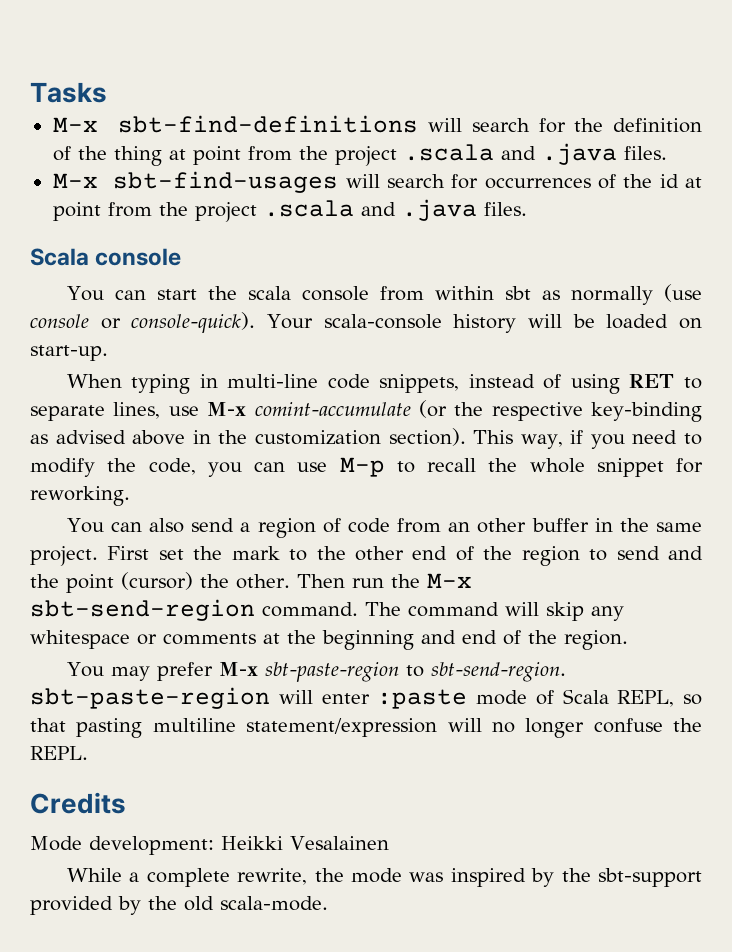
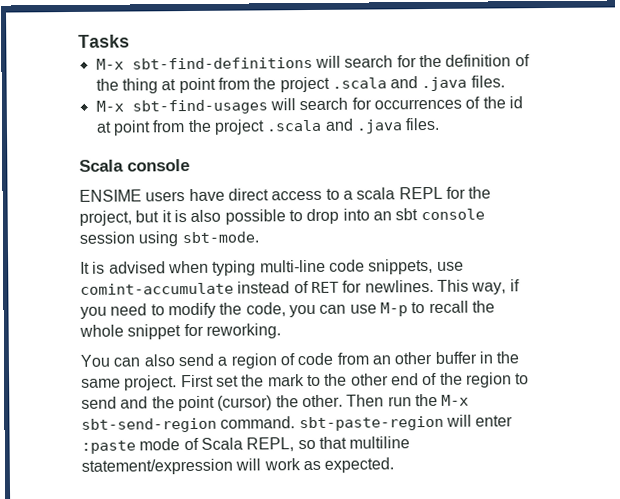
- You can start the scala console from within sbt as normally (use console or console-quick). Your scala-console history will be loaded on start-up.
- When typing in multi-line code snippets, instead of using RET to separate lines, use M-x comint-accumulate (or the respective key-binding as advised above in the customization section).
+ ENSIME users have direct access to a scala REPL for the project, but it is also possible to drop into an sbt console session using sbt-mode.
+ It is advised when typing multi-line code snippets, use comint-accumulate instead of RET for newlines.
- Then run the M-x sbt-send-region command. The command will skip any whitespace or comments at the beginning and end of the region.
- You may prefer M-x sbt-paste-region to sbt-send-region. sbt-paste-region will enter :paste mode of Scala REPL, so that pasting multiline statement/expression will no longer confuse the REPL.
- Credits
- Mode development: Heikki Vesalainen
- While a complete rewrite, the mode was inspired by the sbt-support provided by the old scala-mode.
+ Then run the M-x sbt-send-region command. sbt-paste-region will enter :paste mode of Scala REPL, so that multiline statement/expression will work as expected.

